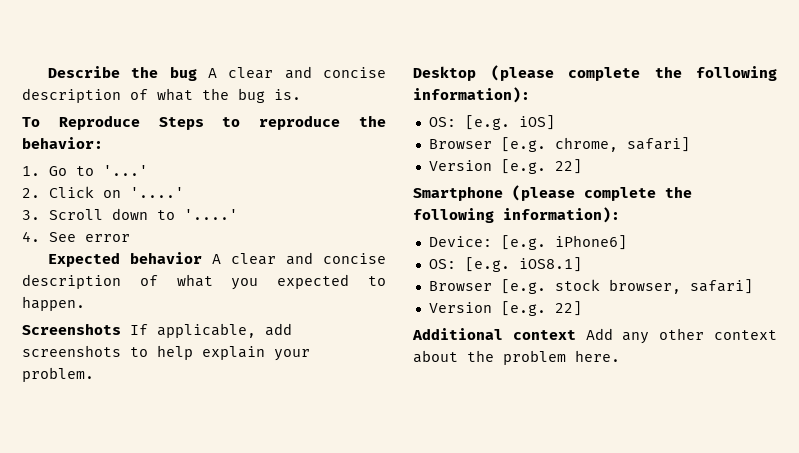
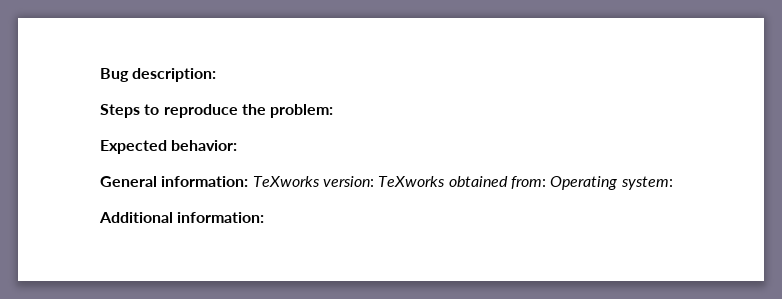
- Describe the bug A clear and concise description of what the bug is.
- To Reproduce Steps to reproduce the behavior:
+ Bug description:
+ Steps to reproduce the problem:
+ Expected behavior:
- 1. Go to '...'
- 2. Click on '....'
- 3. Scroll down to '....'
- 4. See error
- Expected behavior A clear and concise description of what you expected to happen.
- Screenshots If applicable, add screenshots to help explain your problem.
- Desktop (please complete the following information):
- OS: [e.g. iOS]
- Browser [e.g. chrome, safari]
- Version [e.g. 22]
- Smartphone (please complete the following information):
- Device: [e.g. iPhone6]
- OS: [e.g. iOS8.1]
- Browser [e.g. stock browser, safari]
- Version [e.g. 22]
- Additional context Add any other context about the problem here.
+ General information: TeXworks version: TeXworks obtained from: Operating system:
+ Additional information:

